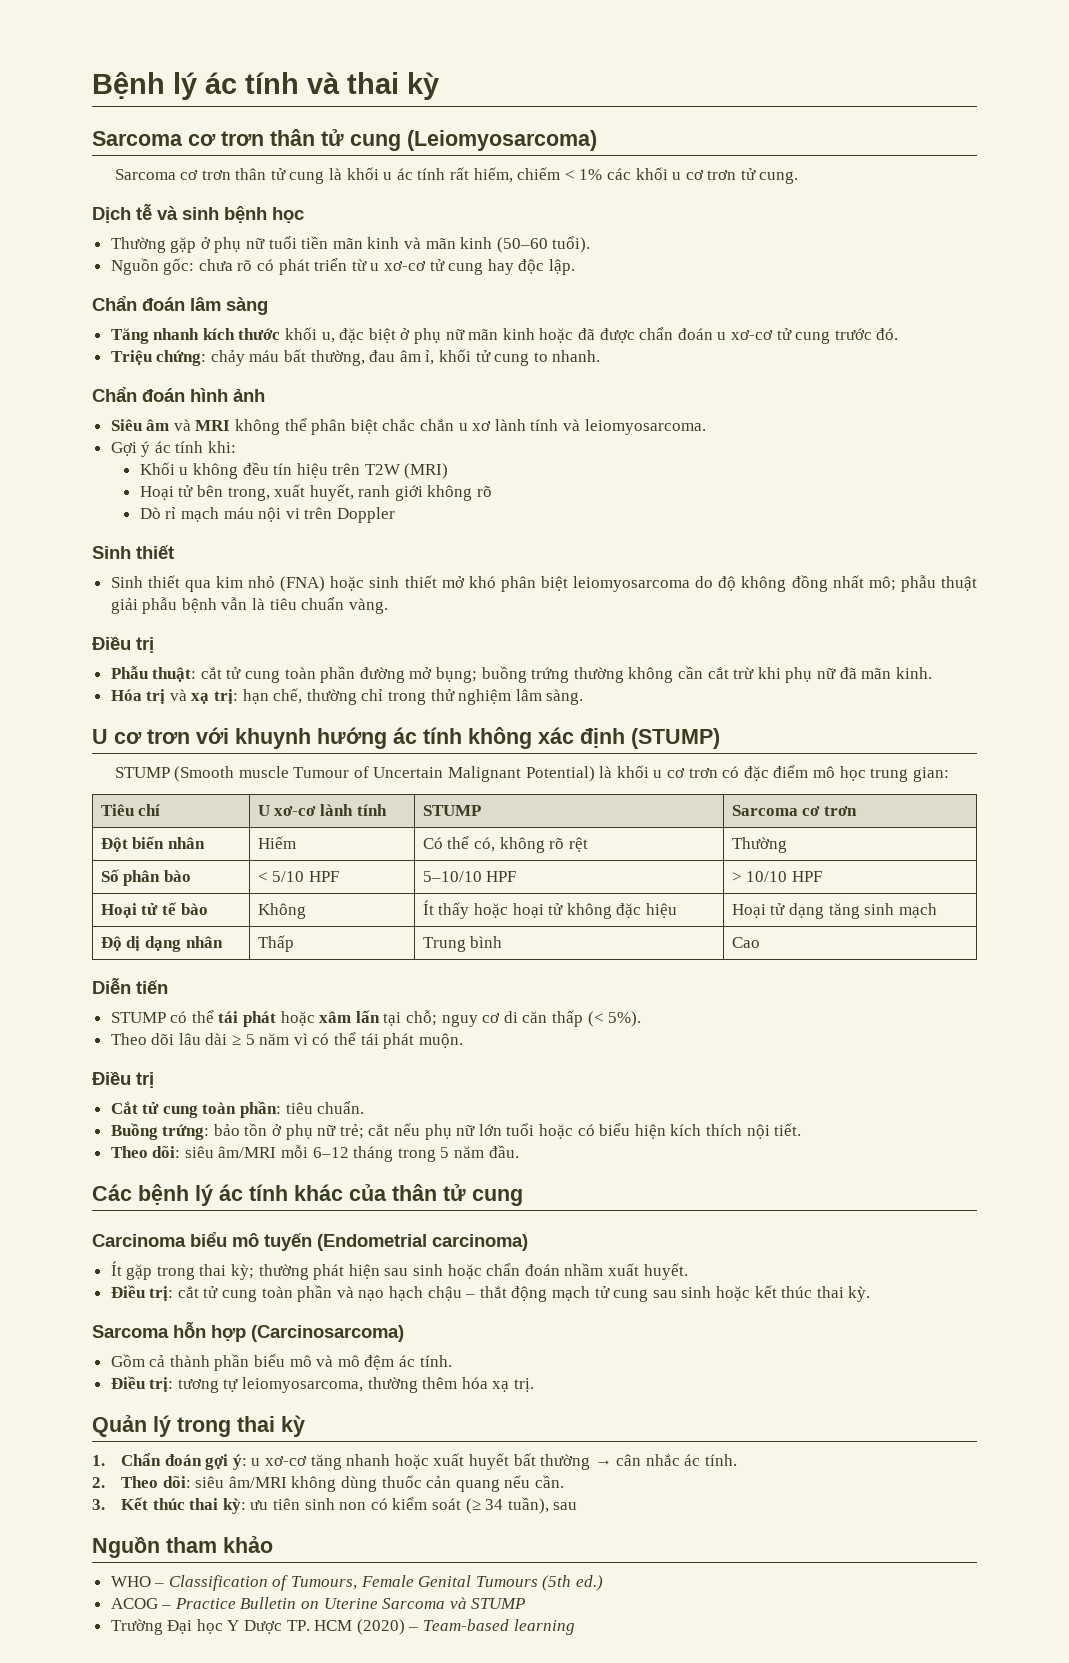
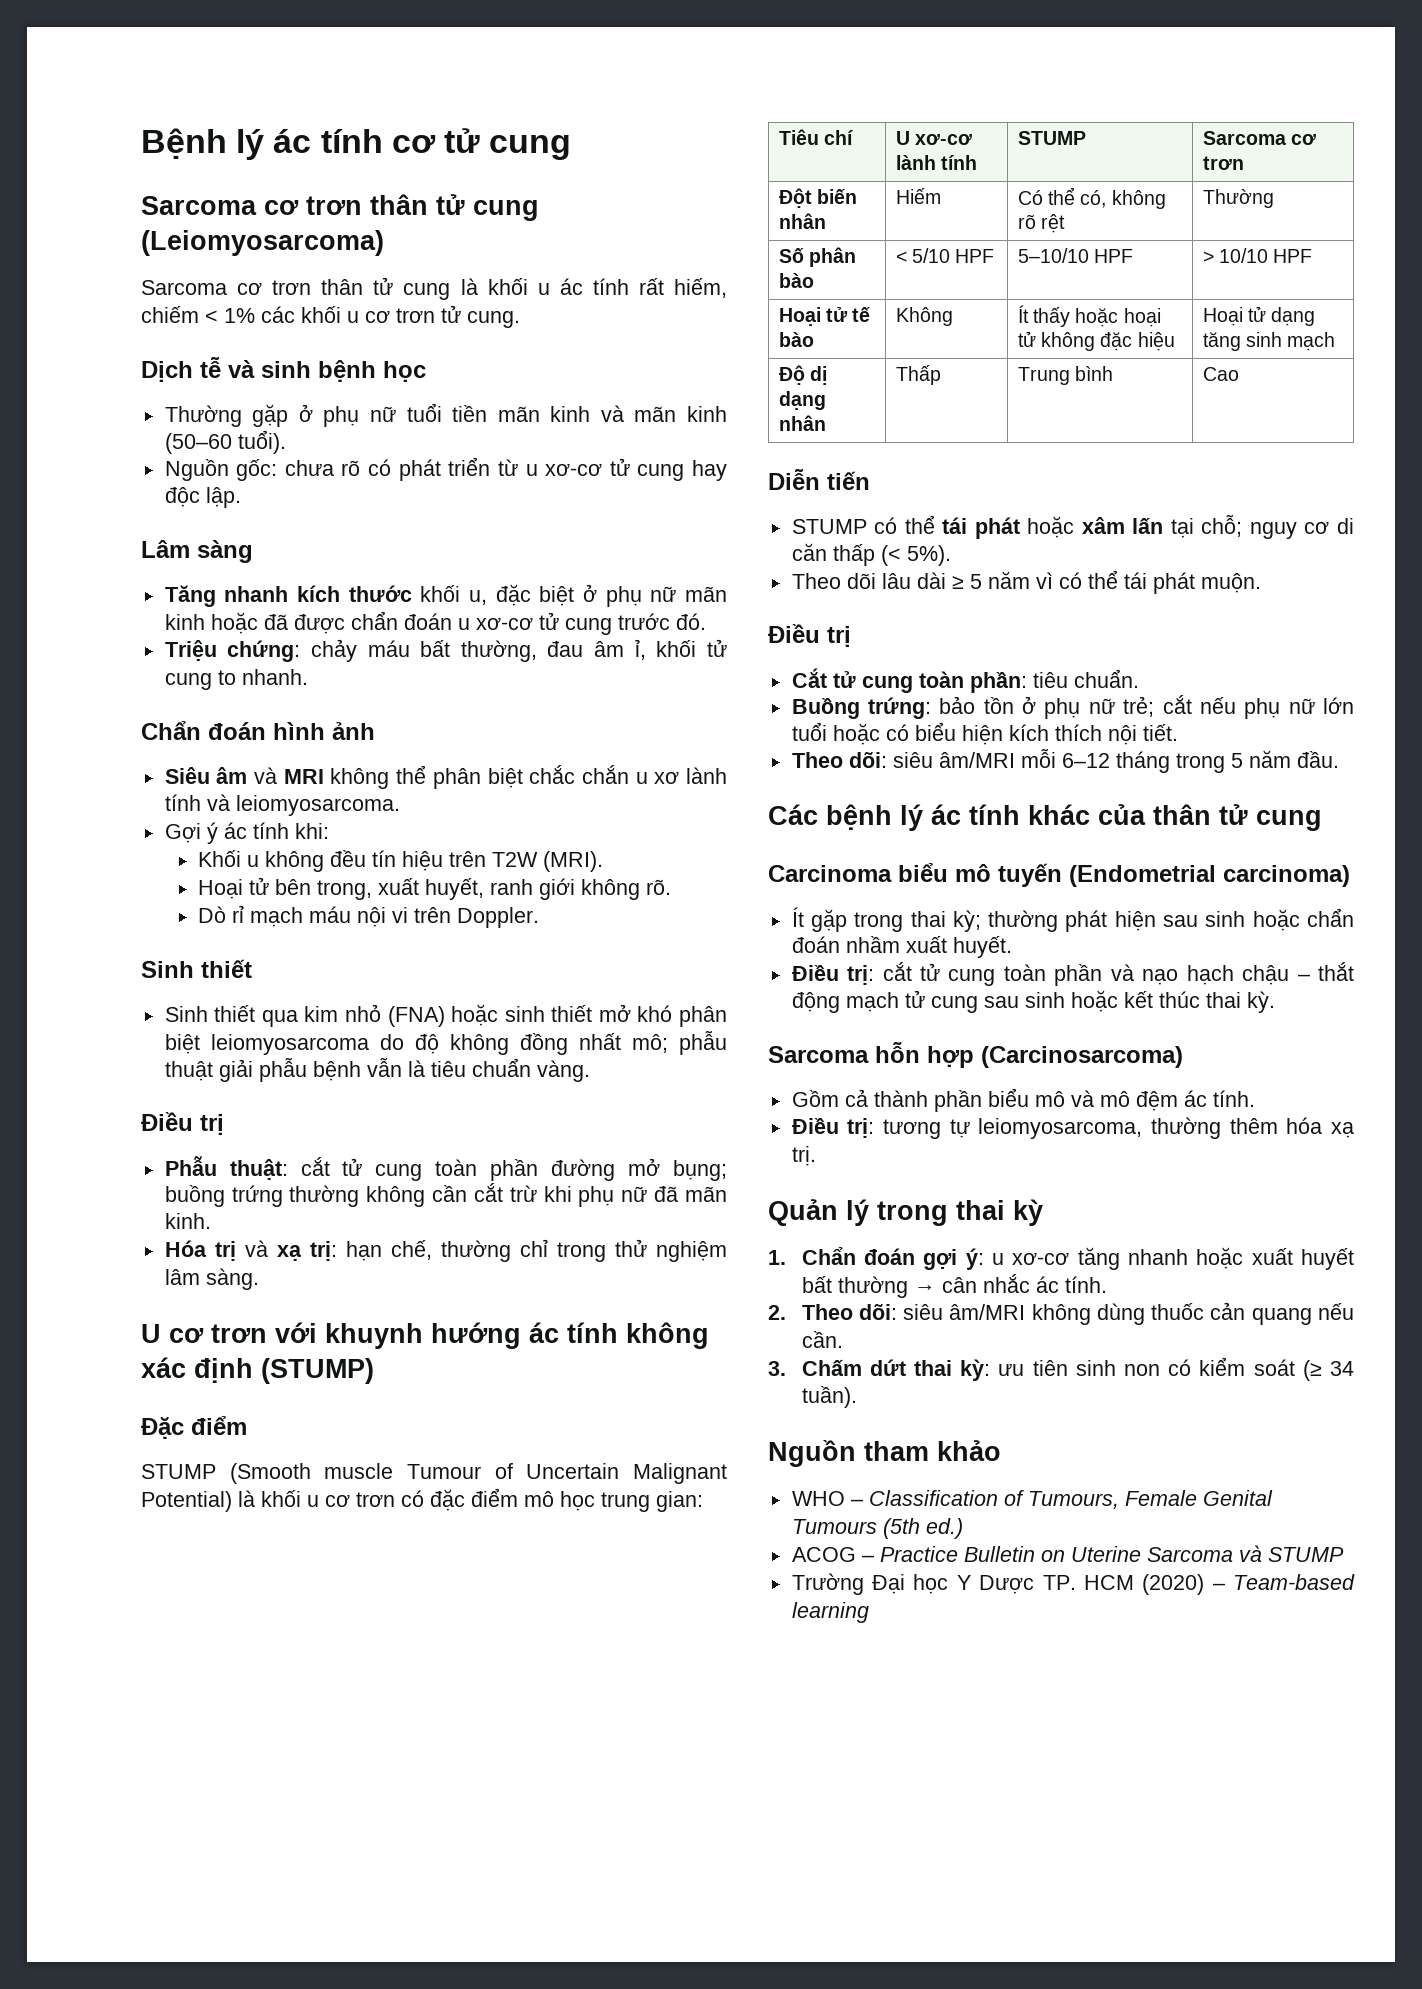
- Bệnh lý ác tính và thai kỳ
+ Bệnh lý ác tính cơ tử cung
- Chẩn đoán lâm sàng
+ Lâm sàng
- Khối u không đều tín hiệu trên T2W (MRI)
+ Khối u không đều tín hiệu trên T2W (MRI).
- Hoại tử bên trong, xuất huyết, ranh giới không rõ
+ Hoại tử bên trong, xuất huyết, ranh giới không rõ.
- Dò rỉ mạch máu nội vi trên Doppler
+ Dò rỉ mạch máu nội vi trên Doppler.
+ Đặc điểm
- 3. Kết thúc thai kỳ: ưu tiên sinh non có kiểm soát (≥ 34 tuần), sau
+ 3. Chấm dứt thai kỳ: ưu tiên sinh non có kiểm soát (≥ 34 tuần).

